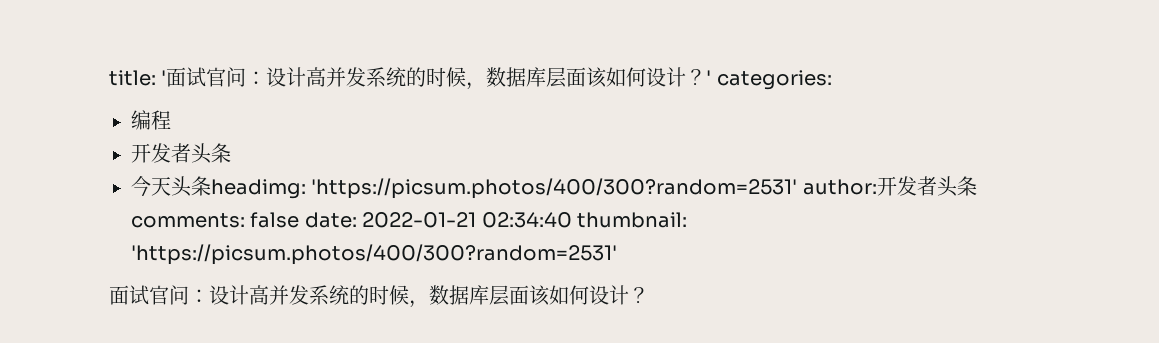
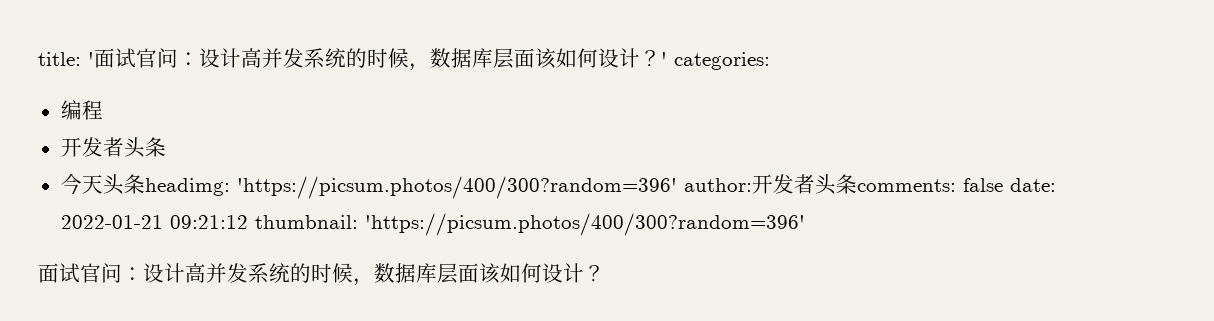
- 今天头条headimg: 'https://picsum.photos/400/300?random=2531' author:开发者头条comments: false date: 2022-01-21 02:34:40 thumbnail: 'https://picsum.photos/400/300?random=2531'
+ 今天头条headimg: 'https://picsum.photos/400/300?random=396' author:开发者头条comments: false date: 2022-01-21 09:21:12 thumbnail: 'https://picsum.photos/400/300?random=396'

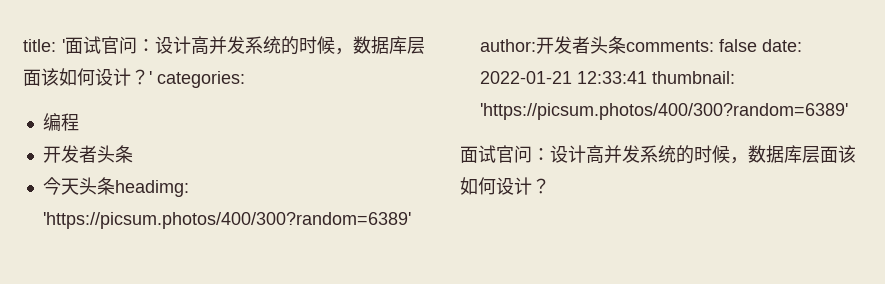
- 今天头条headimg: 'https://picsum.photos/400/300?random=396' author:开发者头条comments: false date: 2022-01-21 09:21:12 thumbnail: 'https://picsum.photos/400/300?random=396'
+ 今天头条headimg: 'https://picsum.photos/400/300?random=6389' author:开发者头条comments: false date: 2022-01-21 12:33:41 thumbnail: 'https://picsum.photos/400/300?random=6389'

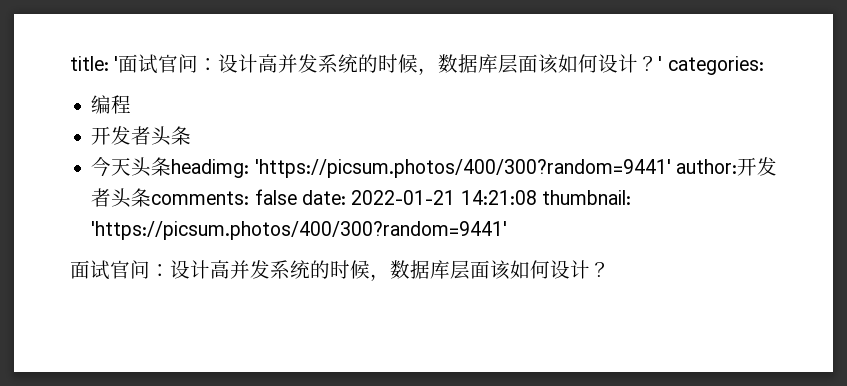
- 今天头条headimg: 'https://picsum.photos/400/300?random=6389' author:开发者头条comments: false date: 2022-01-21 12:33:41 thumbnail: 'https://picsum.photos/400/300?random=6389'
+ 今天头条headimg: 'https://picsum.photos/400/300?random=9441' author:开发者头条comments: false date: 2022-01-21 14:21:08 thumbnail: 'https://picsum.photos/400/300?random=9441'

